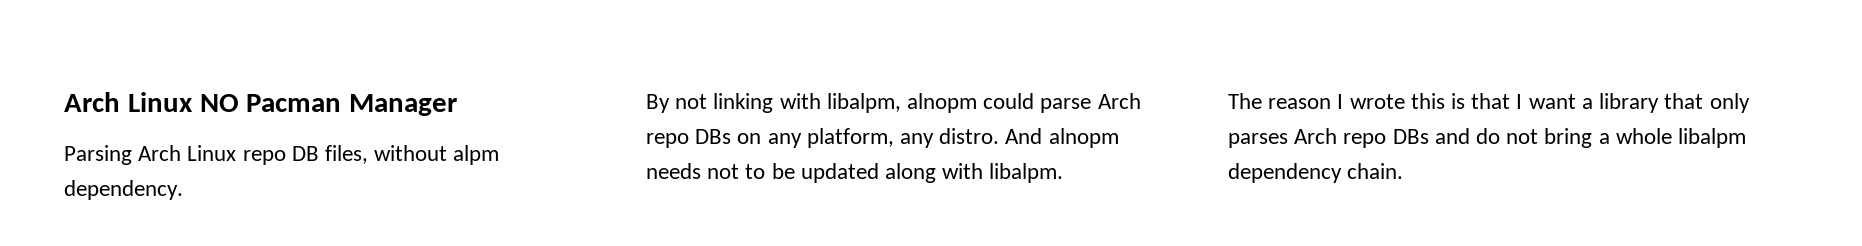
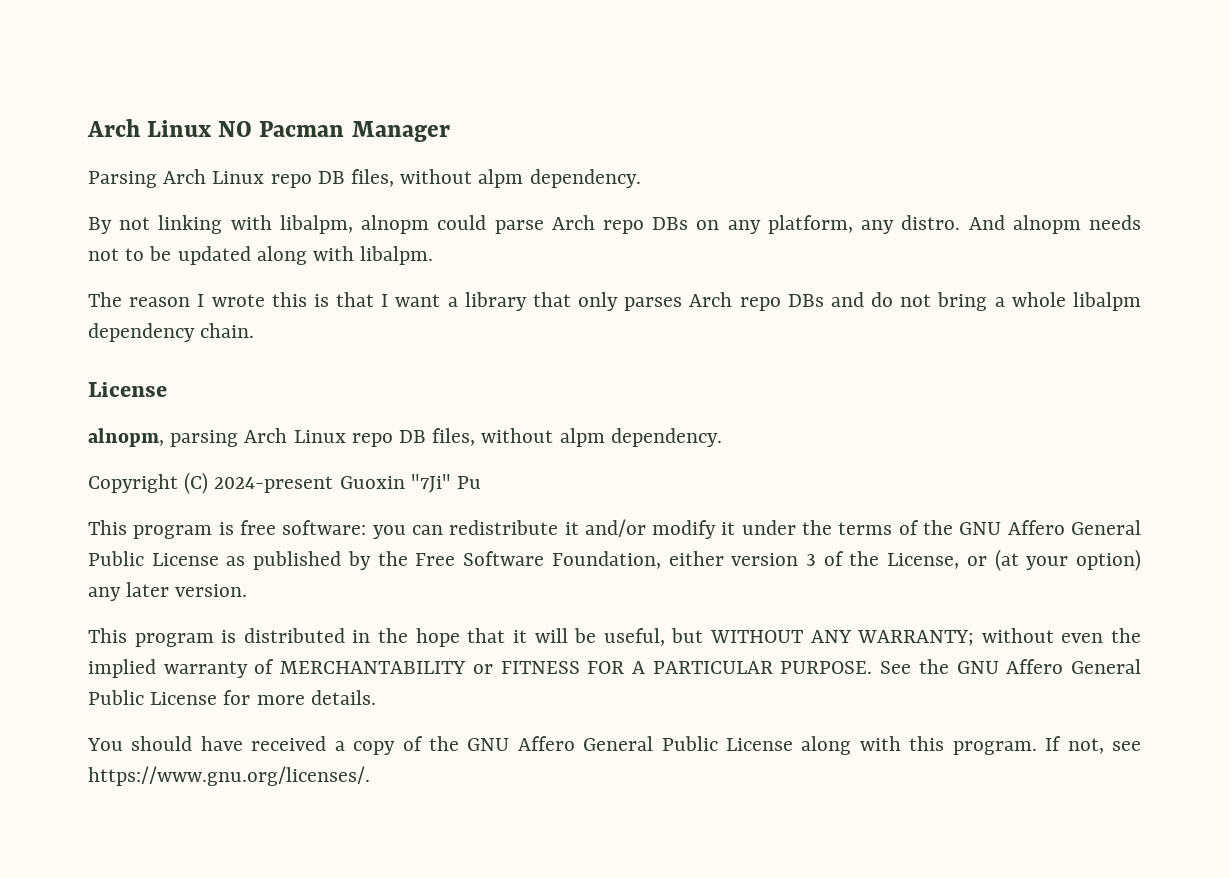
  The reason I wrote this is that I want a library that only parses Arch repo DBs and do not bring a whole libalpm dependency chain.
+ License
+ alnopm, parsing Arch Linux repo DB files, without alpm dependency.
+ Copyright (C) 2024-present Guoxin "7Ji" Pu
+ This program is free software: you can redistribute it and/or modify it under the terms of the GNU Affero General Public License as published by the Free Software Foundation, either version 3 of the License, or (at your option) any later version.
+ This program is distributed in the hope that it will be useful, but WITHOUT ANY WARRANTY; without even the implied warranty of MERCHANTABILITY or FITNESS FOR A PARTICULAR PURPOSE. See the GNU Affero General Public License for more details.
+ You should have received a copy of the GNU Affero General Public License along with this program. If not, see https://www.gnu.org/licenses/.

